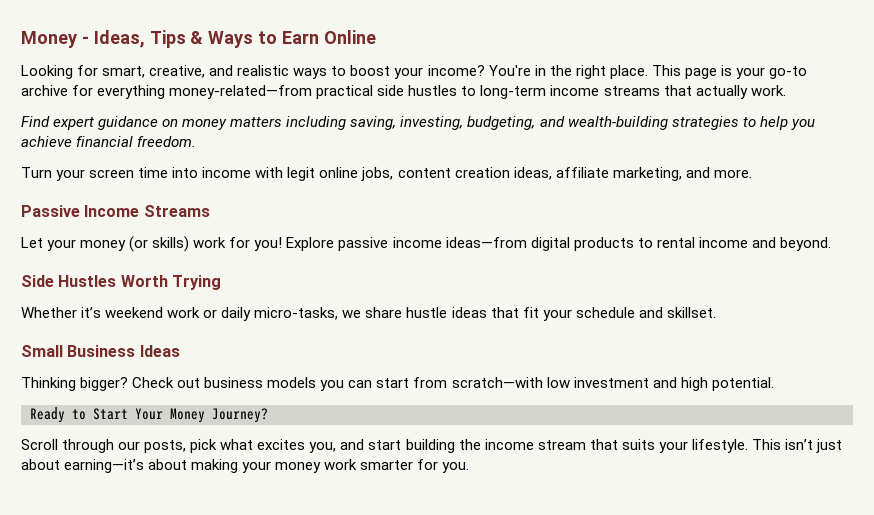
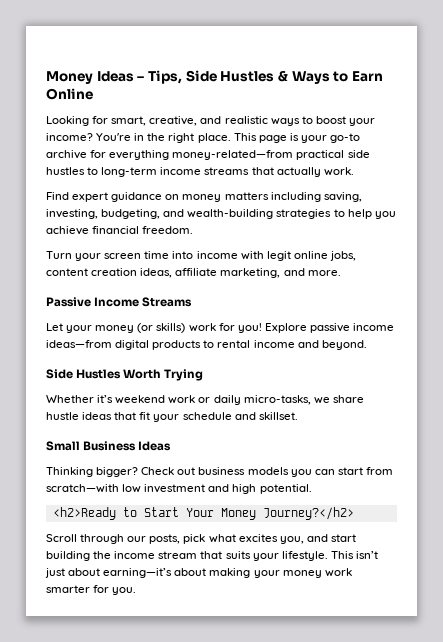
- Money - Ideas, Tips & Ways to Earn Online
+ Money Ideas – Tips, Side Hustles & Ways to Earn Online
- Ready to Start Your Money Journey?
+ <h2>Ready to Start Your Money Journey?</h2>

